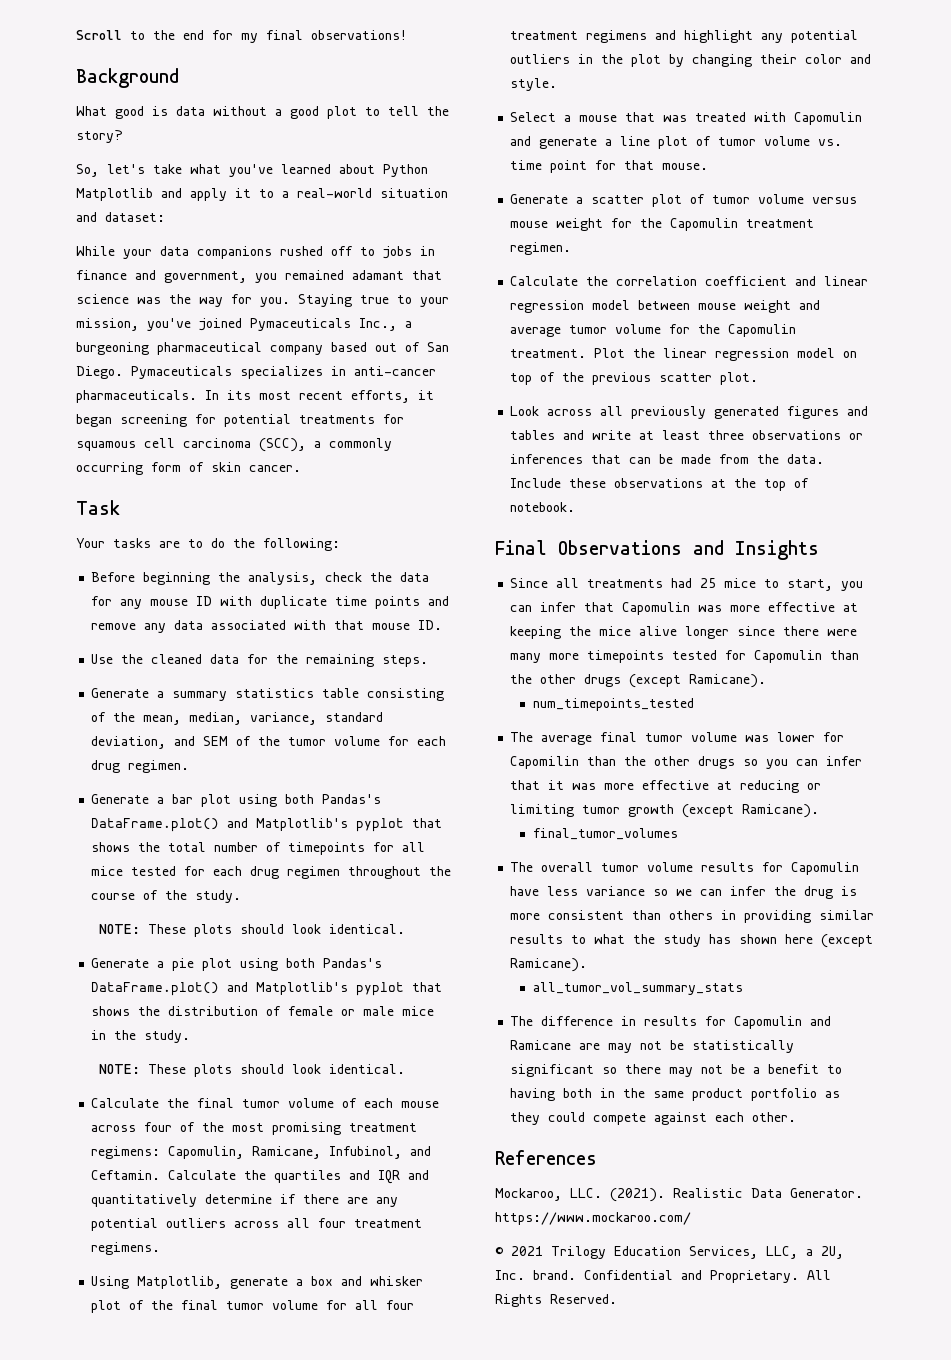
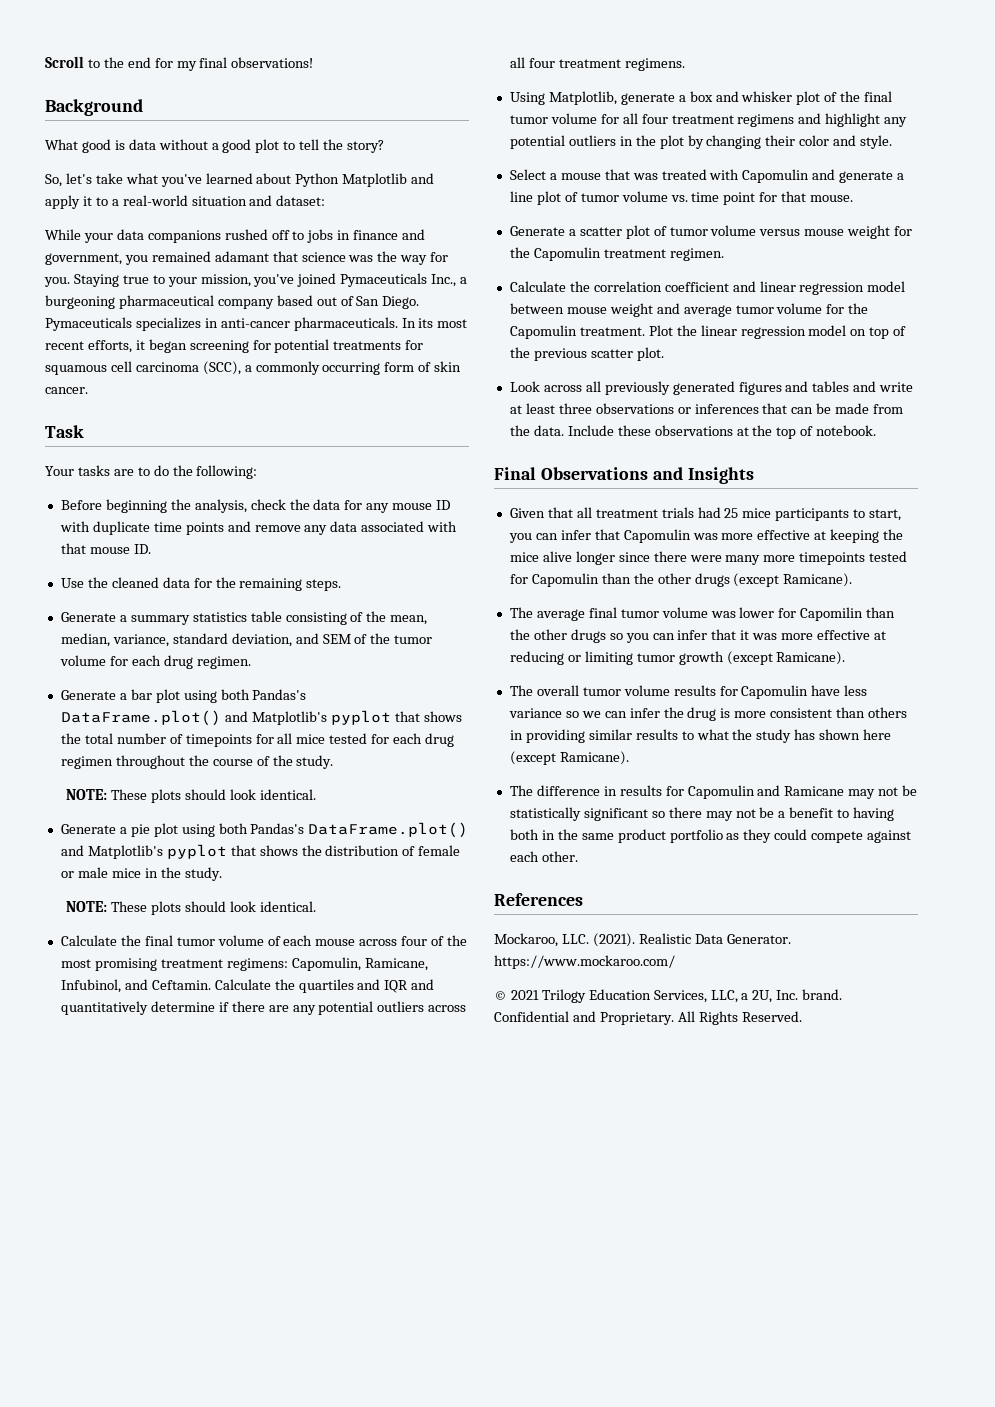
- Since all treatments had 25 mice to start, you can infer that Capomulin was more effective at keeping the mice alive longer since there were many more timepoints tested for Capomulin than the other drugs (except Ramicane).
+ Given that all treatment trials had 25 mice participants to start, you can infer that Capomulin was more effective at keeping the mice alive longer since there were many more timepoints tested for Capomulin than the other drugs (except Ramicane).
- num_timepoints_tested
- final_tumor_volumes
- all_tumor_vol_summary_stats
- The difference in results for Capomulin and Ramicane are may not be statistically significant so there may not be a benefit to having both in the same product portfolio as they could compete against each other.
+ The difference in results for Capomulin and Ramicane may not be statistically significant so there may not be a benefit to having both in the same product portfolio as they could compete against each other.

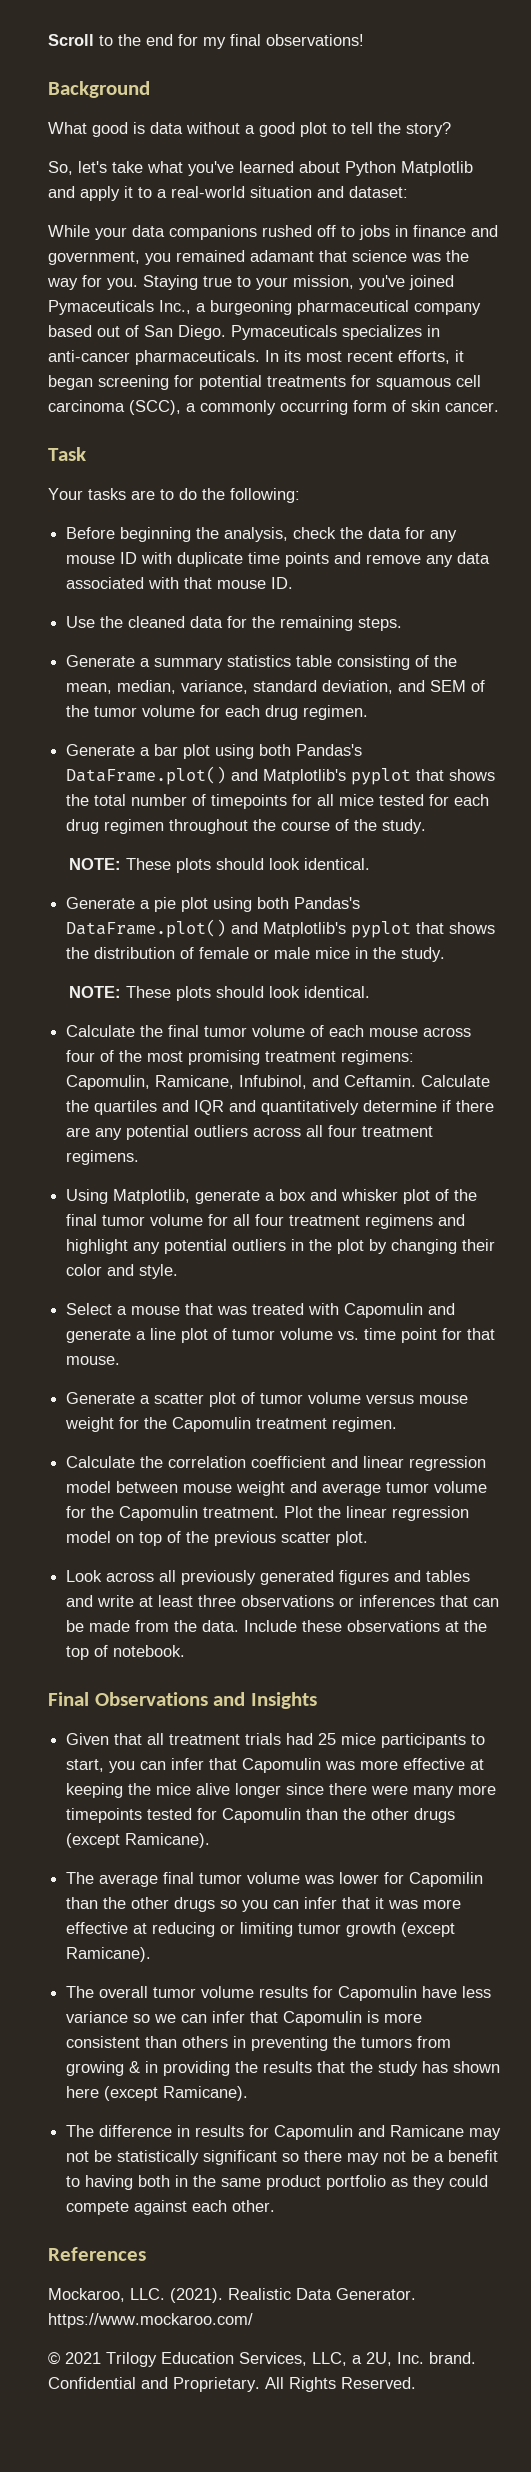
- The overall tumor volume results for Capomulin have less variance so we can infer the drug is more consistent than others in providing similar results to what the study has shown here (except Ramicane).
+ The overall tumor volume results for Capomulin have less variance so we can infer that Capomulin is more consistent than others in preventing the tumors from growing & in providing the results that the study has shown here (except Ramicane).

